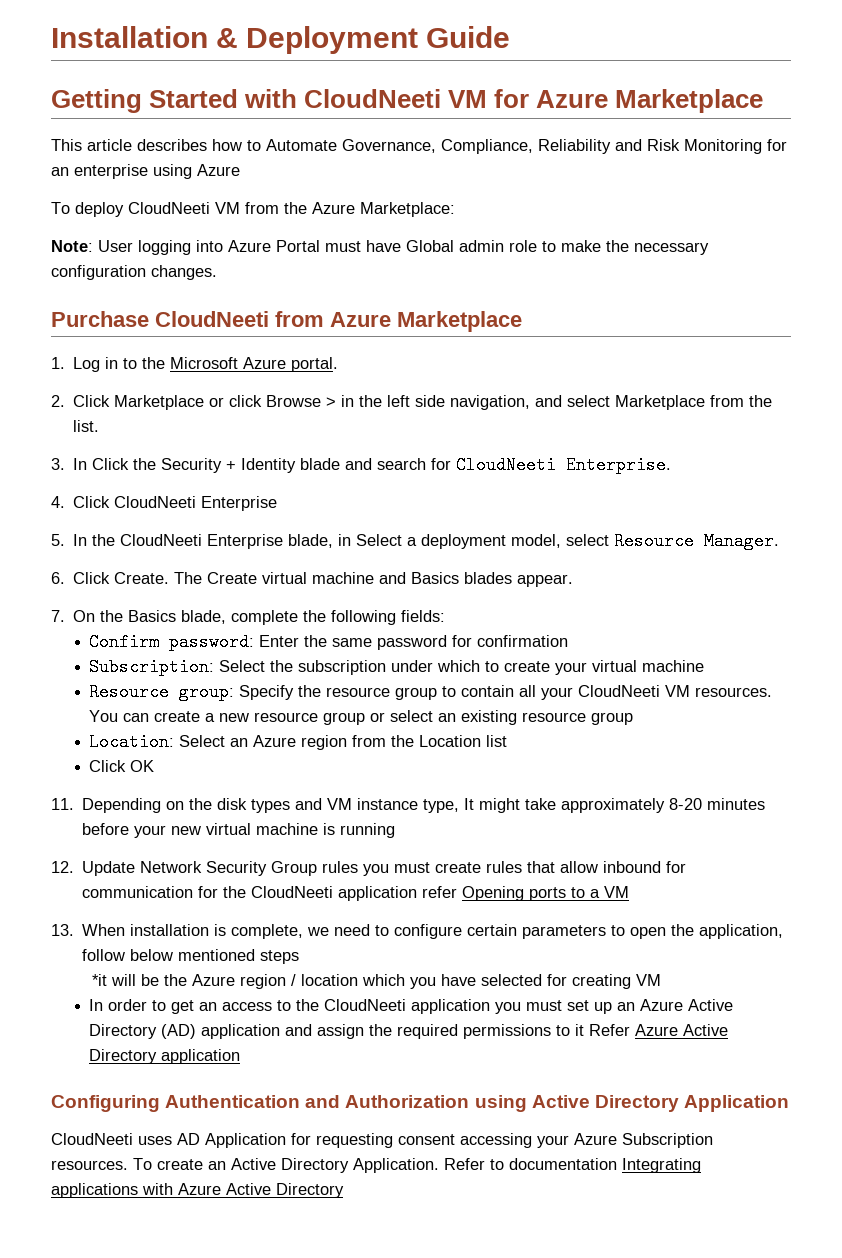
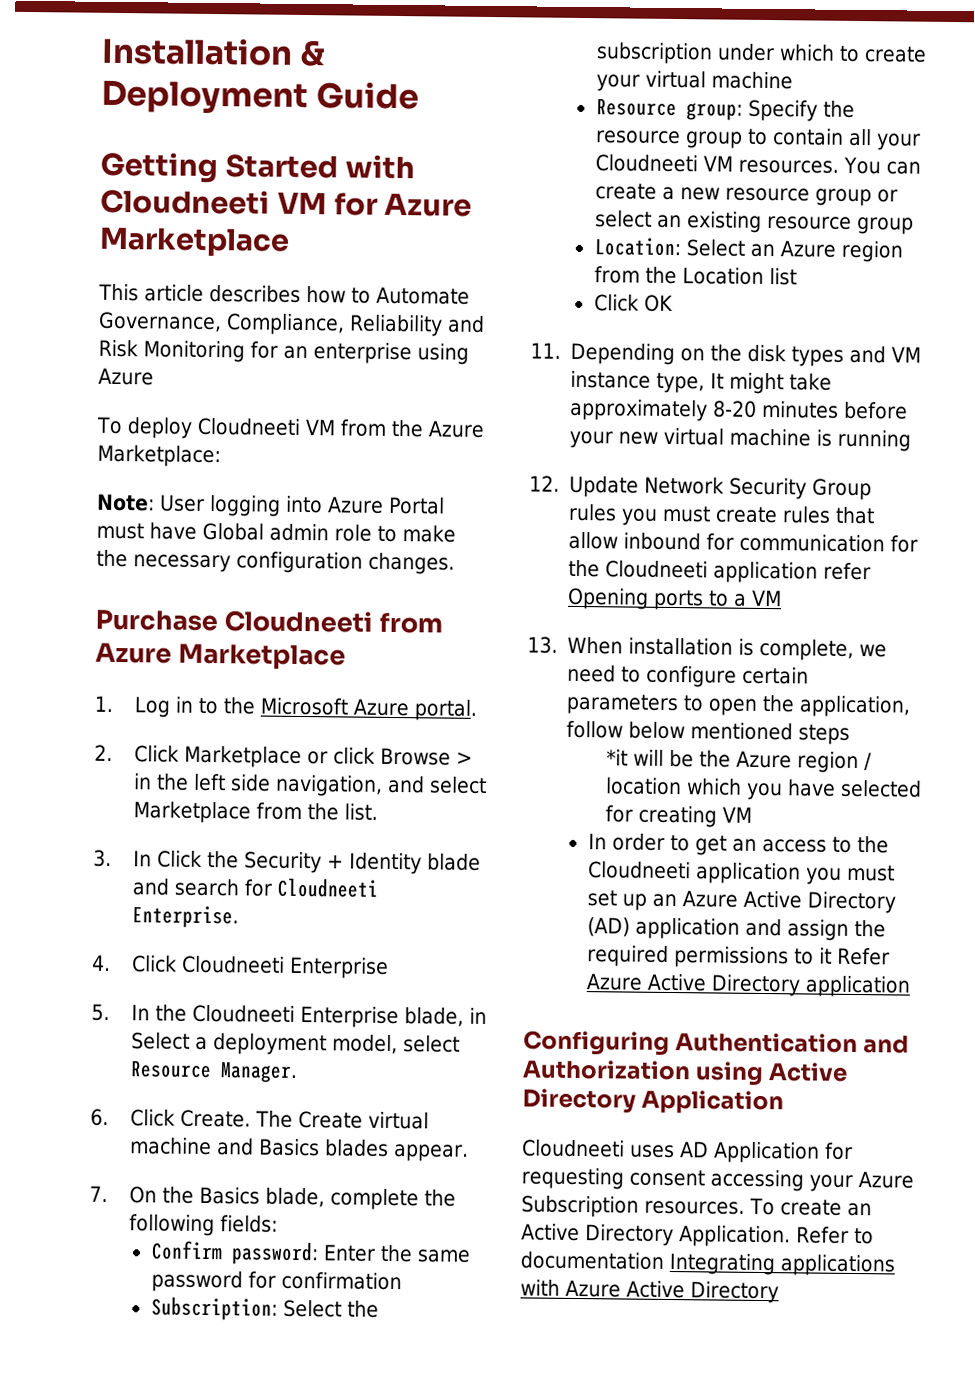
- Getting Started with CloudNeeti VM for Azure Marketplace
+ Getting Started with Cloudneeti VM for Azure Marketplace
- To deploy CloudNeeti VM from the Azure Marketplace:
+ To deploy Cloudneeti VM from the Azure Marketplace:
- Purchase CloudNeeti from Azure Marketplace
+ Purchase Cloudneeti from Azure Marketplace
- 3. In Click the Security + Identity blade and search for CloudNeeti Enterprise.
+ 3. In Click the Security + Identity blade and search for Cloudneeti Enterprise.
- 4. Click CloudNeeti Enterprise
+ 4. Click Cloudneeti Enterprise
- 5. In the CloudNeeti Enterprise blade, in Select a deployment model, select Resource Manager.
+ 5. In the Cloudneeti Enterprise blade, in Select a deployment model, select Resource Manager.
- Resource group: Specify the resource group to contain all your CloudNeeti VM resources.
+ Resource group: Specify the resource group to contain all your Cloudneeti VM resources.
- 12. Update Network Security Group rules you must create rules that allow inbound for communication for the CloudNeeti application refer Opening ports to a VM
+ 12. Update Network Security Group rules you must create rules that allow inbound for communication for the Cloudneeti application refer Opening ports to a VM
- In order to get an access to the CloudNeeti application you must set up an Azure Active Directory (AD) application and assign the required permissions to it Refer Azure Active Directory application
+ In order to get an access to the Cloudneeti application you must set up an Azure Active Directory (AD) application and assign the required permissions to it Refer Azure Active Directory application
- CloudNeeti uses AD Application for requesting consent accessing your Azure Subscription resources.
+ Cloudneeti uses AD Application for requesting consent accessing your Azure Subscription resources.

